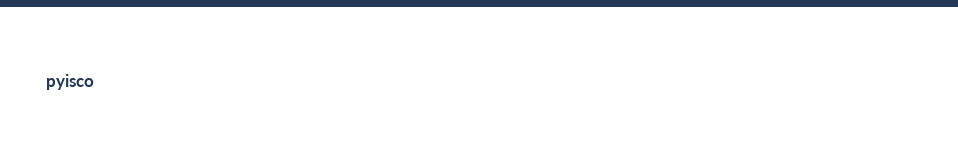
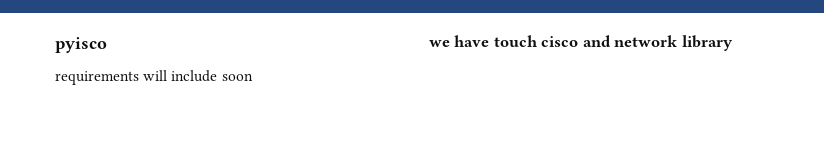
+ requirements will include soon
+ we have touch cisco and network library

